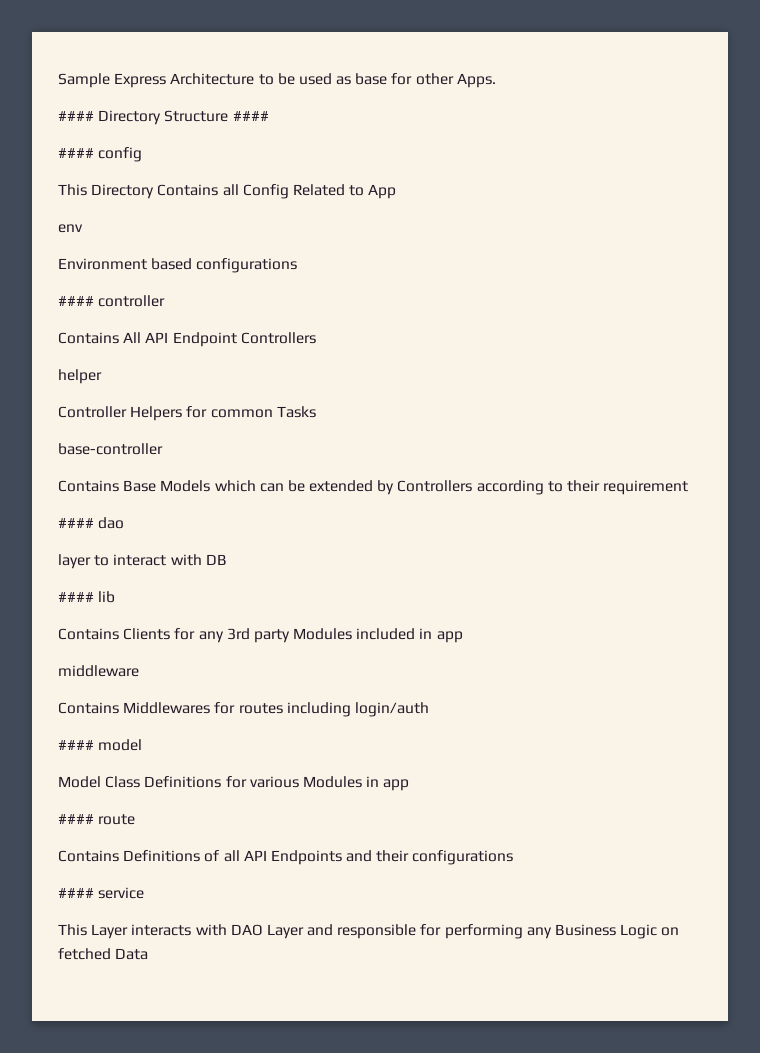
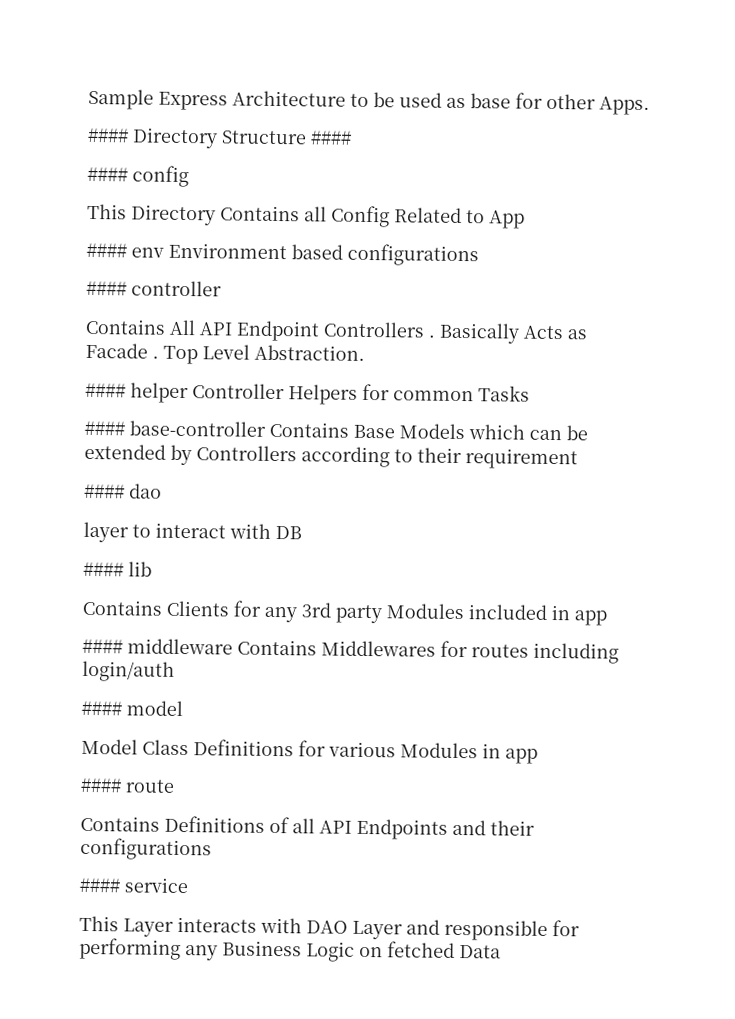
- env
- Environment based configurations
+ #### env Environment based configurations
- Contains All API Endpoint Controllers
- helper
- Controller Helpers for common Tasks
+ Contains All API Endpoint Controllers . Basically Acts as Facade . Top Level Abstraction.
+ #### helper Controller Helpers for common Tasks
- base-controller
- Contains Base Models which can be extended by Controllers according to their requirement
+ #### base-controller Contains Base Models which can be extended by Controllers according to their requirement
- middleware
- Contains Middlewares for routes including login/auth
+ #### middleware Contains Middlewares for routes including login/auth

